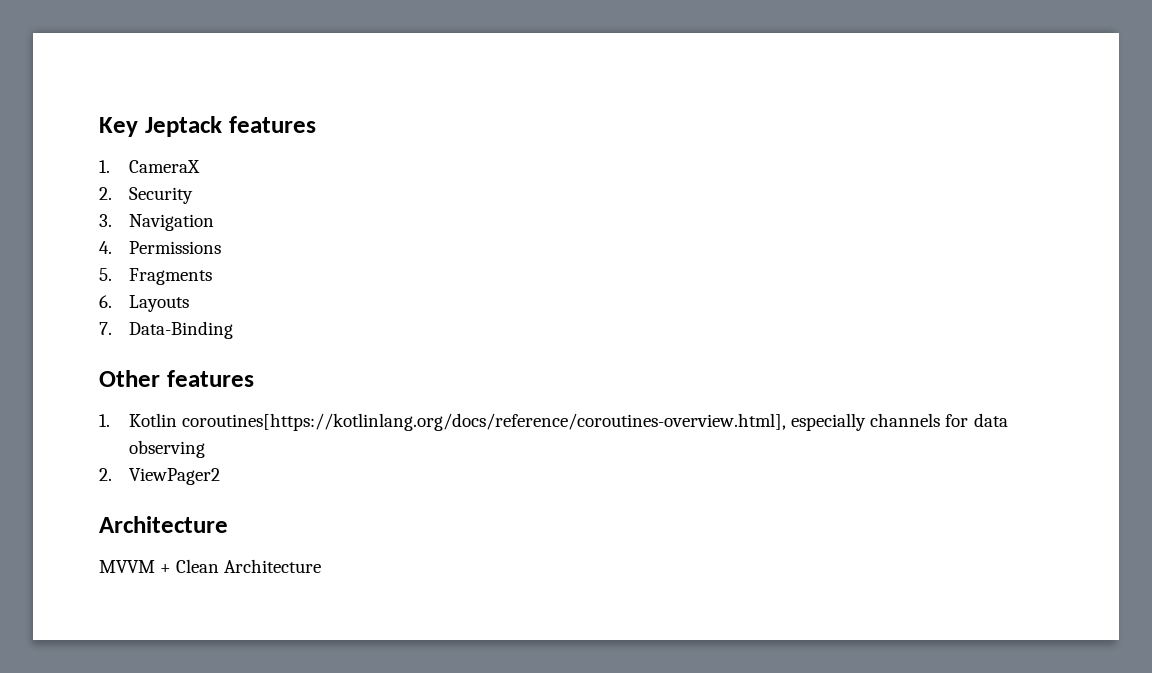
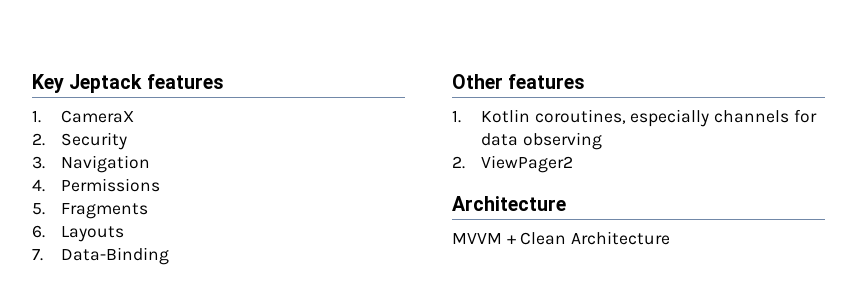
- 1. Kotlin coroutines[https://kotlinlang.org/docs/reference/coroutines-overview.html], especially channels for data observing
+ 1. Kotlin coroutines, especially channels for data observing

